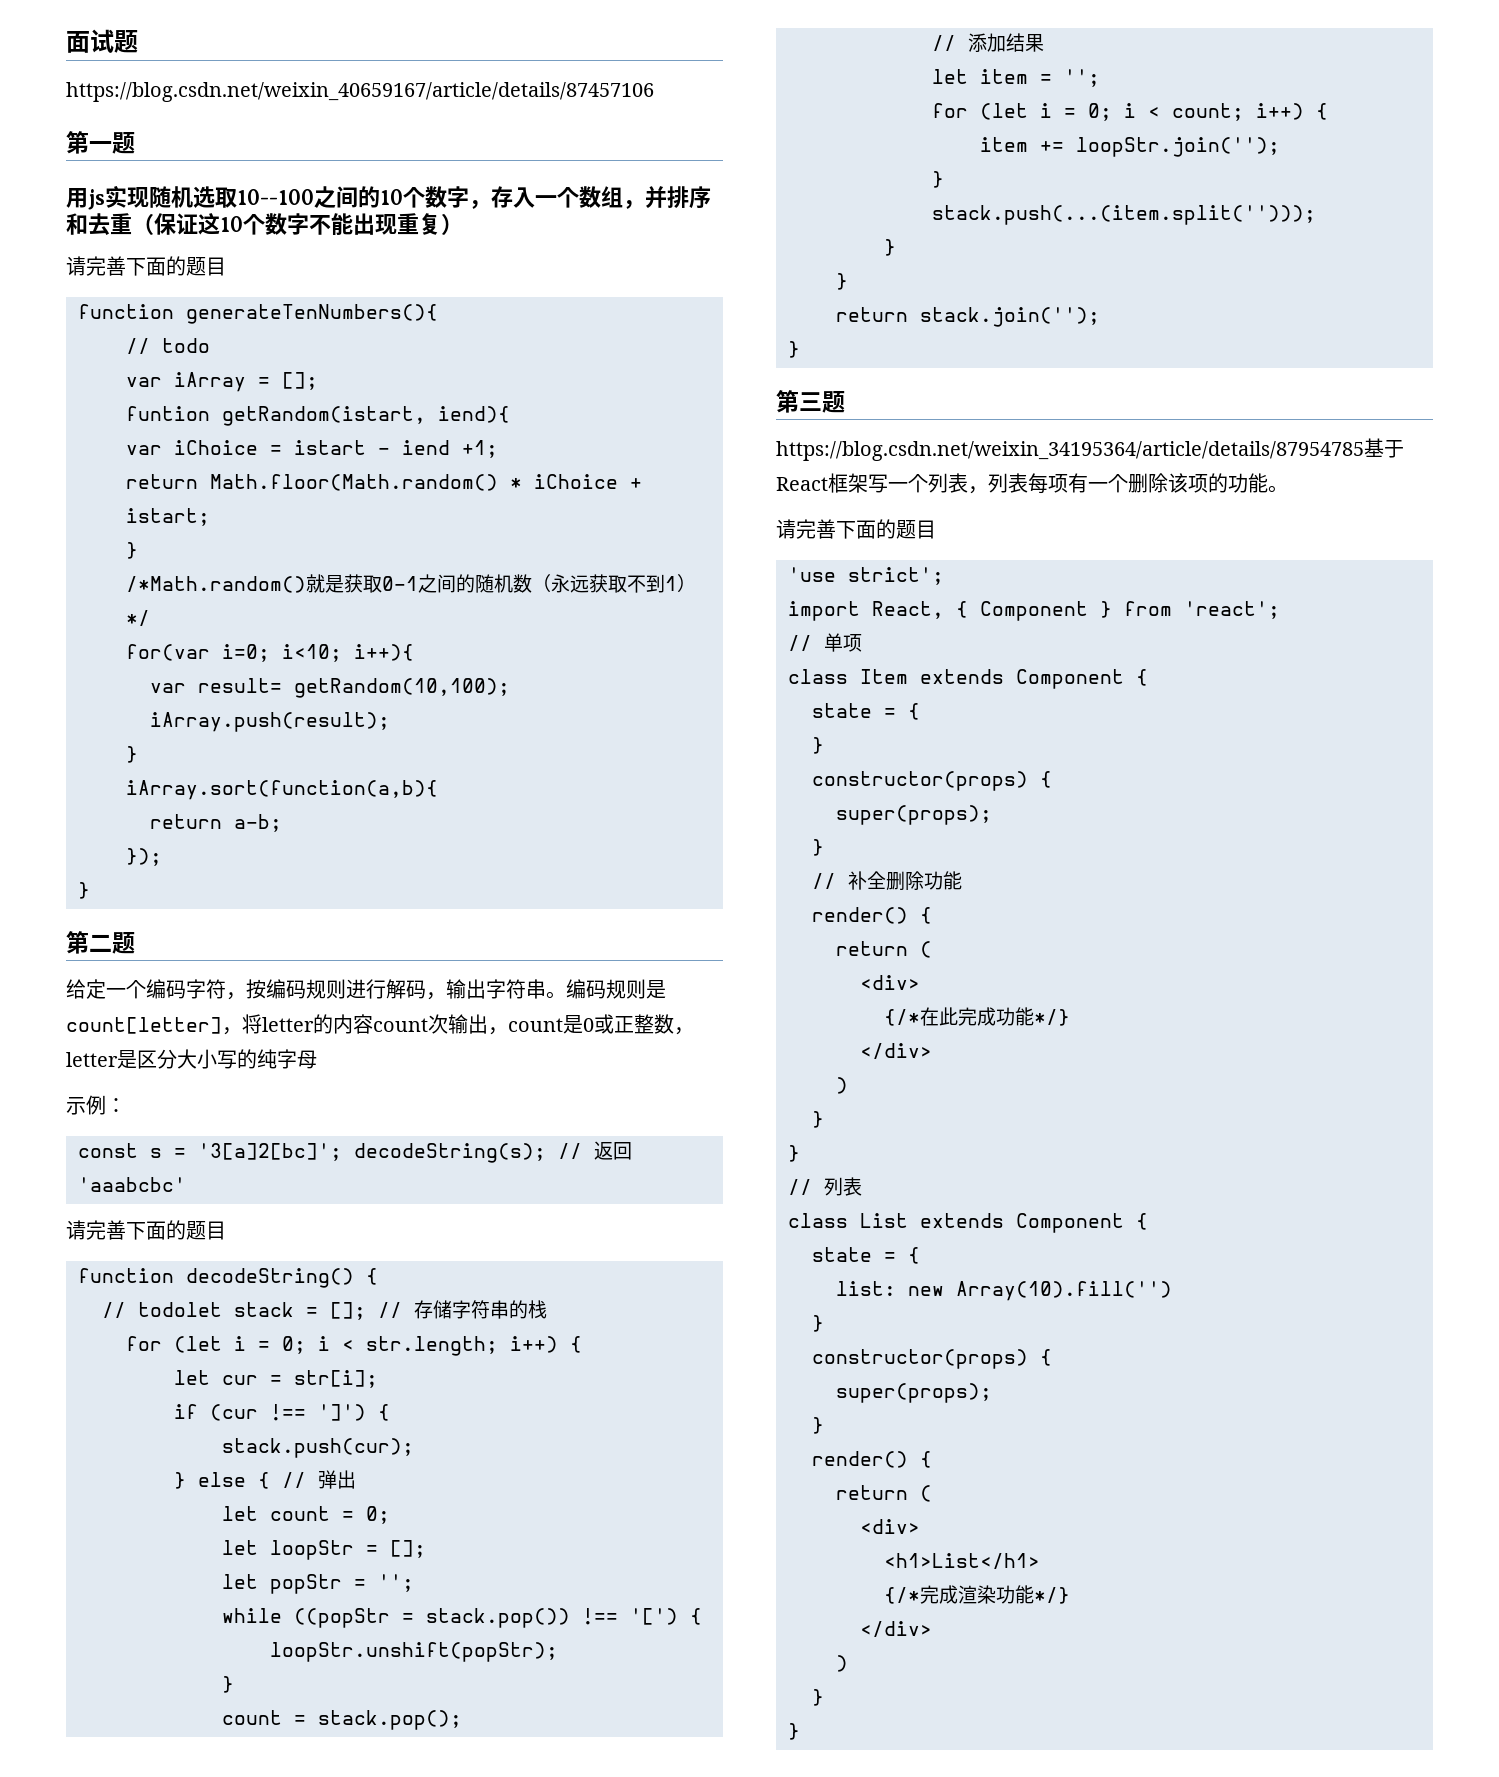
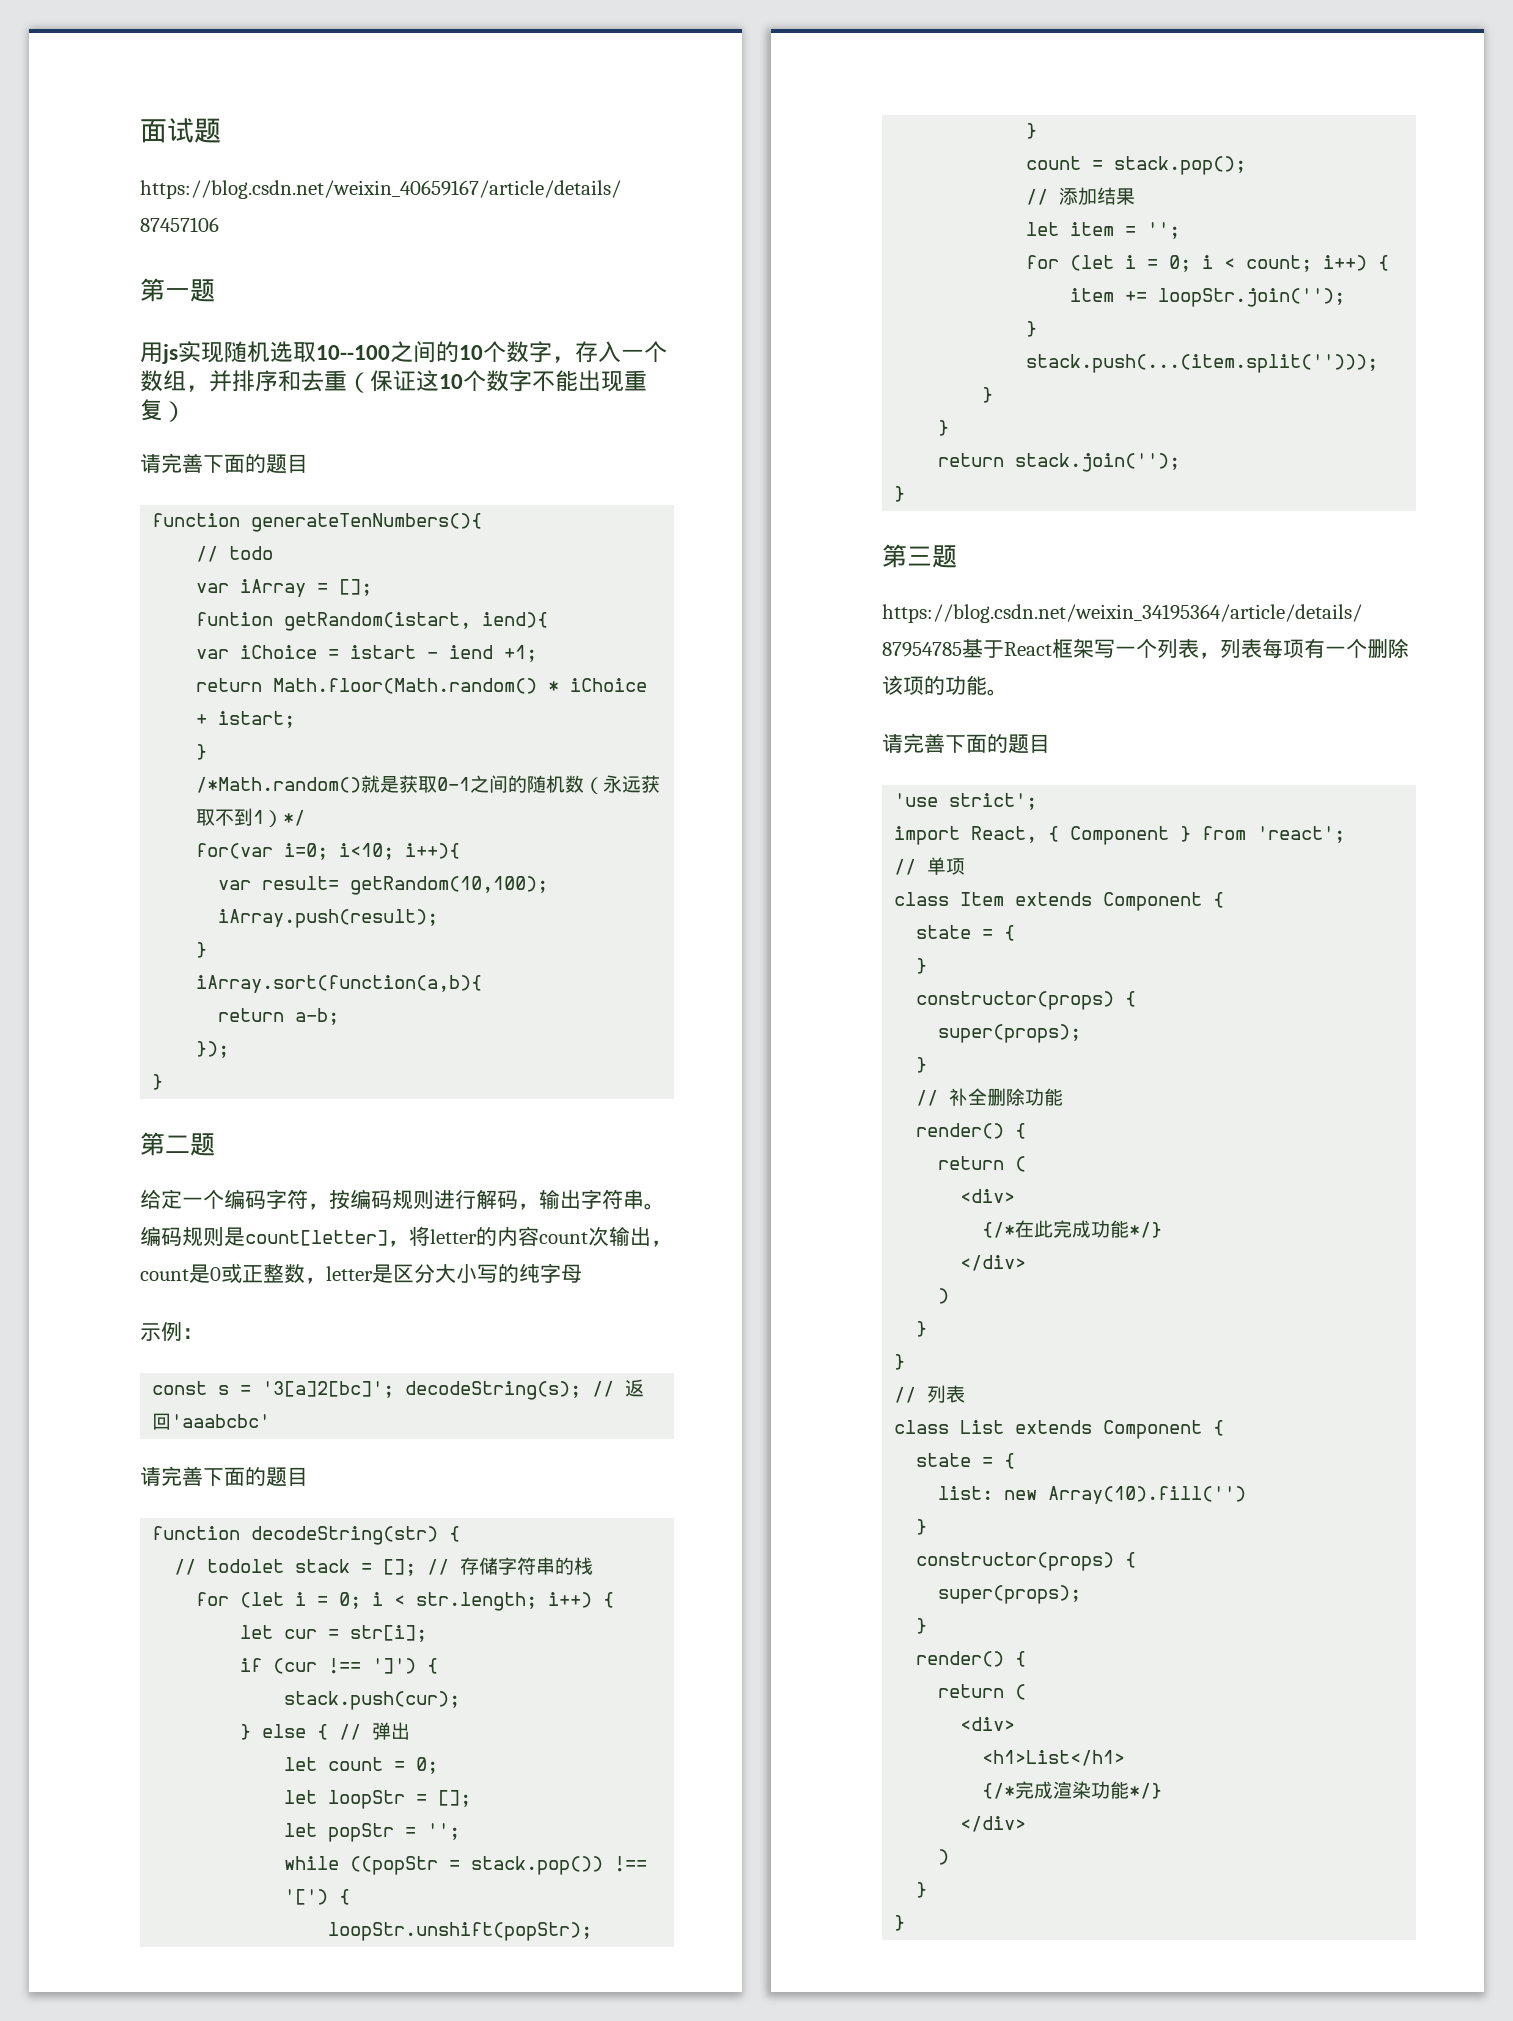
- function decodeString() {
+ function decodeString(str) {

